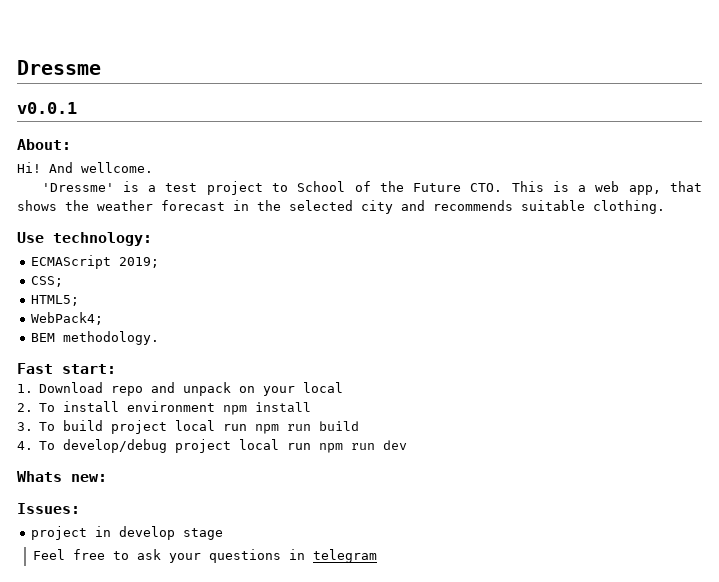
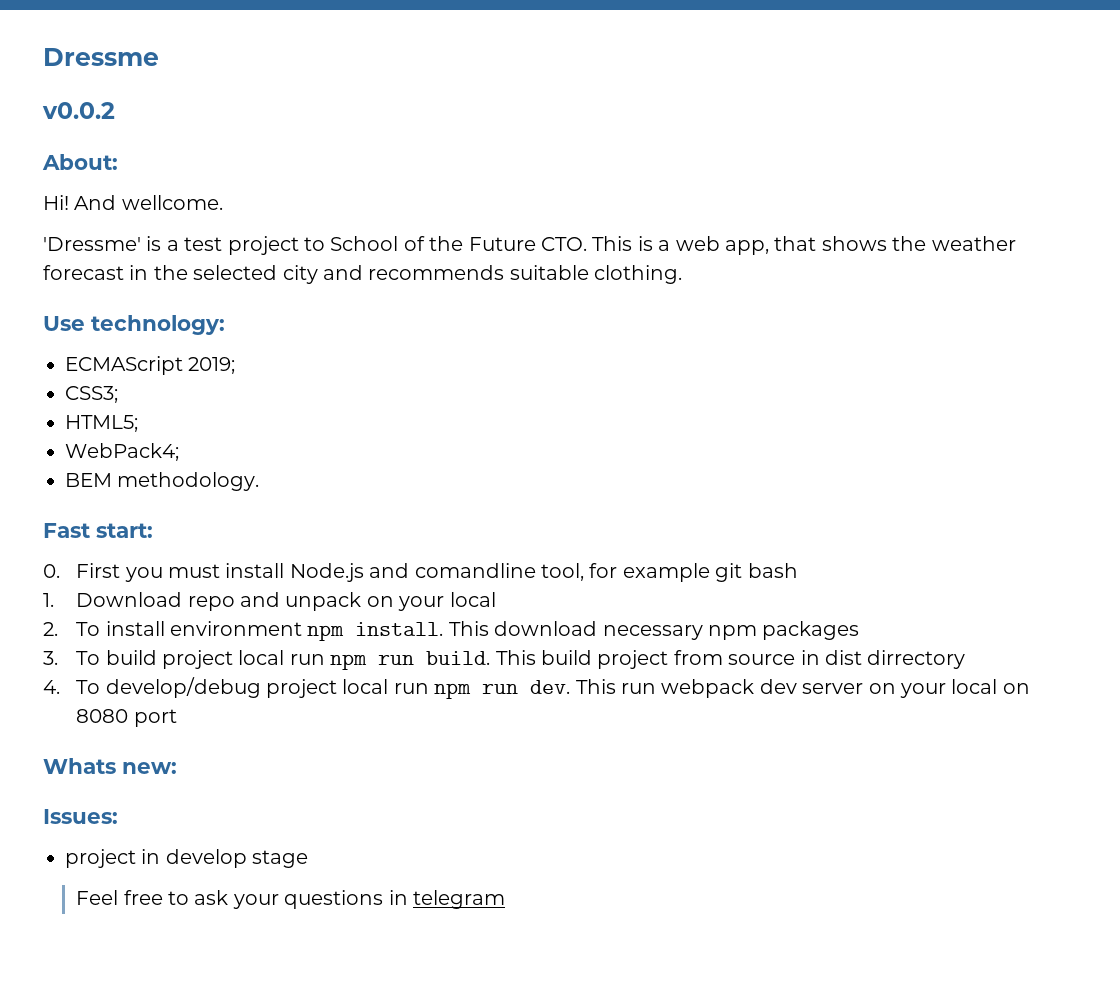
- v0.0.1
+ v0.0.2
- CSS;
+ CSS3;
+ 0. First you must install Node.js and comandline tool, for example git bash
- 2. To install environment npm install
+ 2. To install environment npm install. This download necessary npm packages
- 3. To build project local run npm run build
+ 3. To build project local run npm run build. This build project from source in dist dirrectory
- 4. To develop/debug project local run npm run dev
+ 4. To develop/debug project local run npm run dev. This run webpack dev server on your local on 8080 port

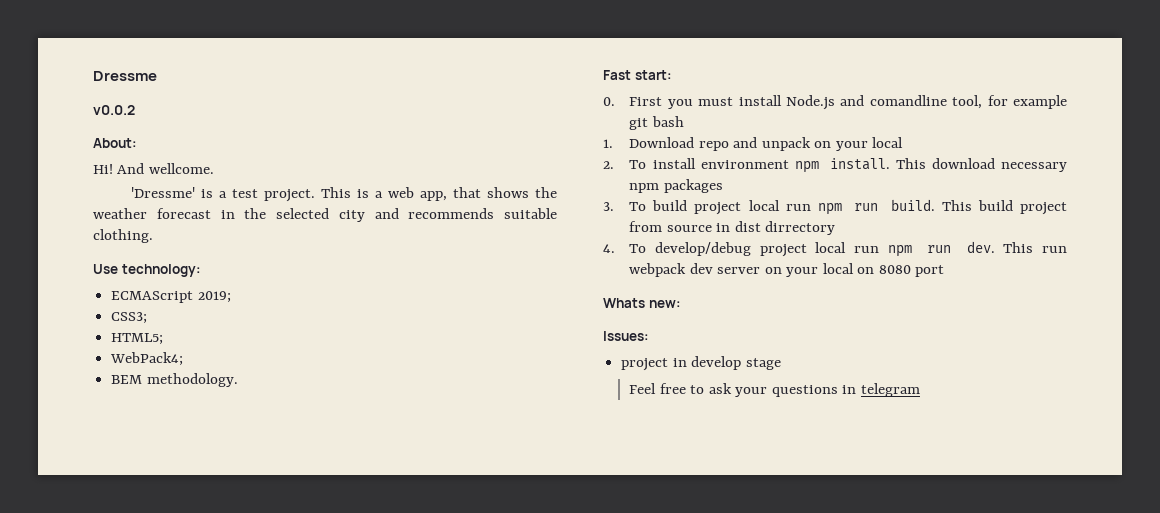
- 'Dressme' is a test project to School of the Future CTO. This is a web app, that shows the weather forecast in the selected city and recommends suitable clothing.
+ 'Dressme' is a test project. This is a web app, that shows the weather forecast in the selected city and recommends suitable clothing.

